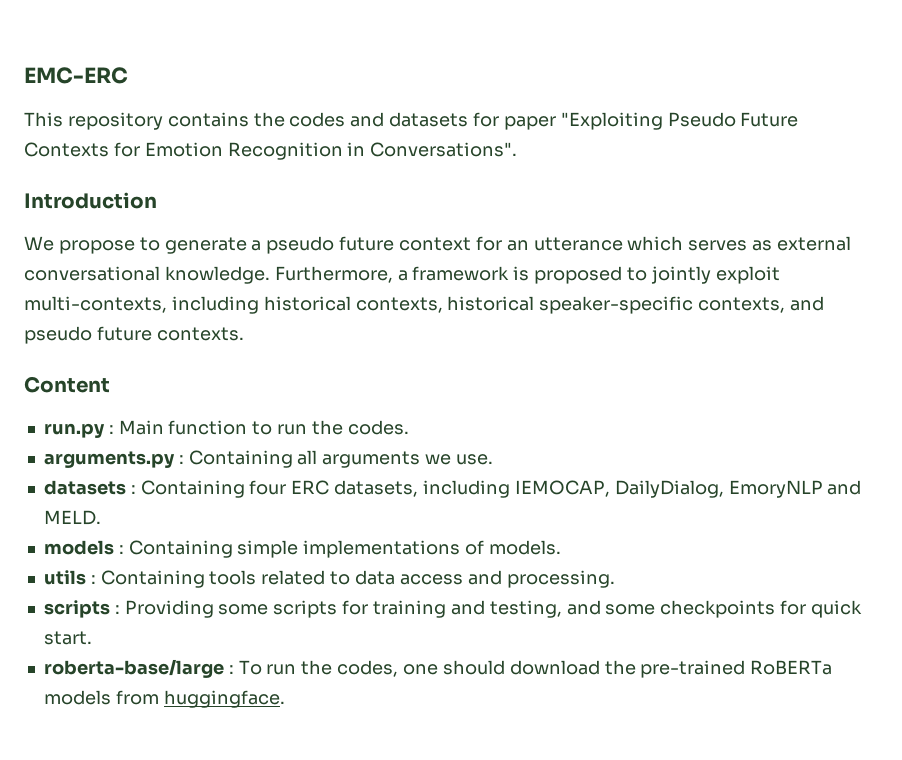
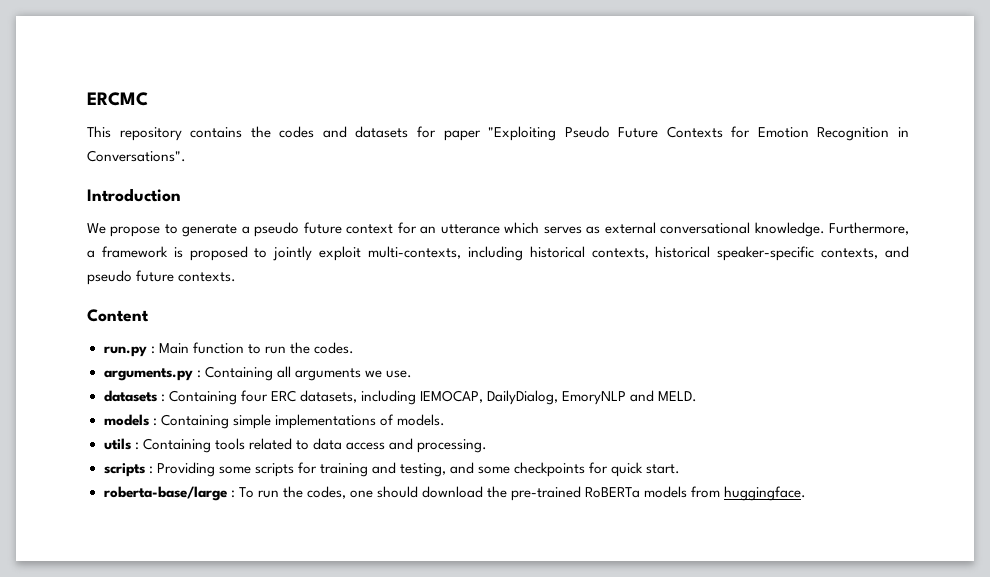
- EMC-ERC
+ ERCMC

